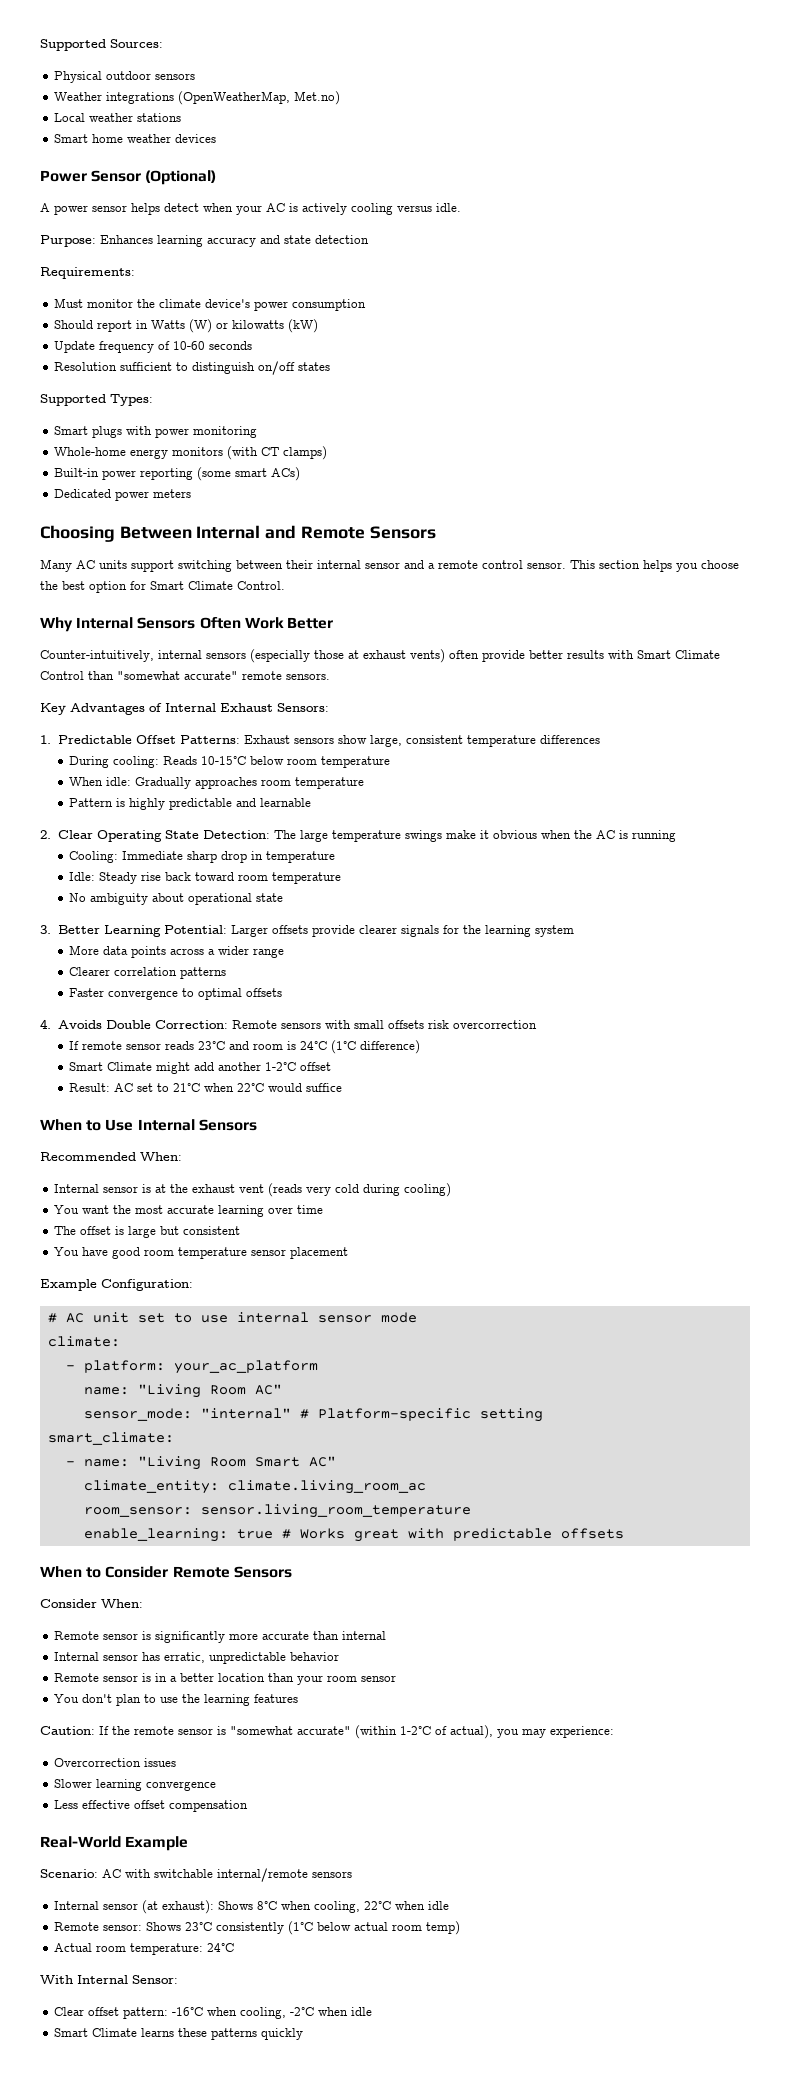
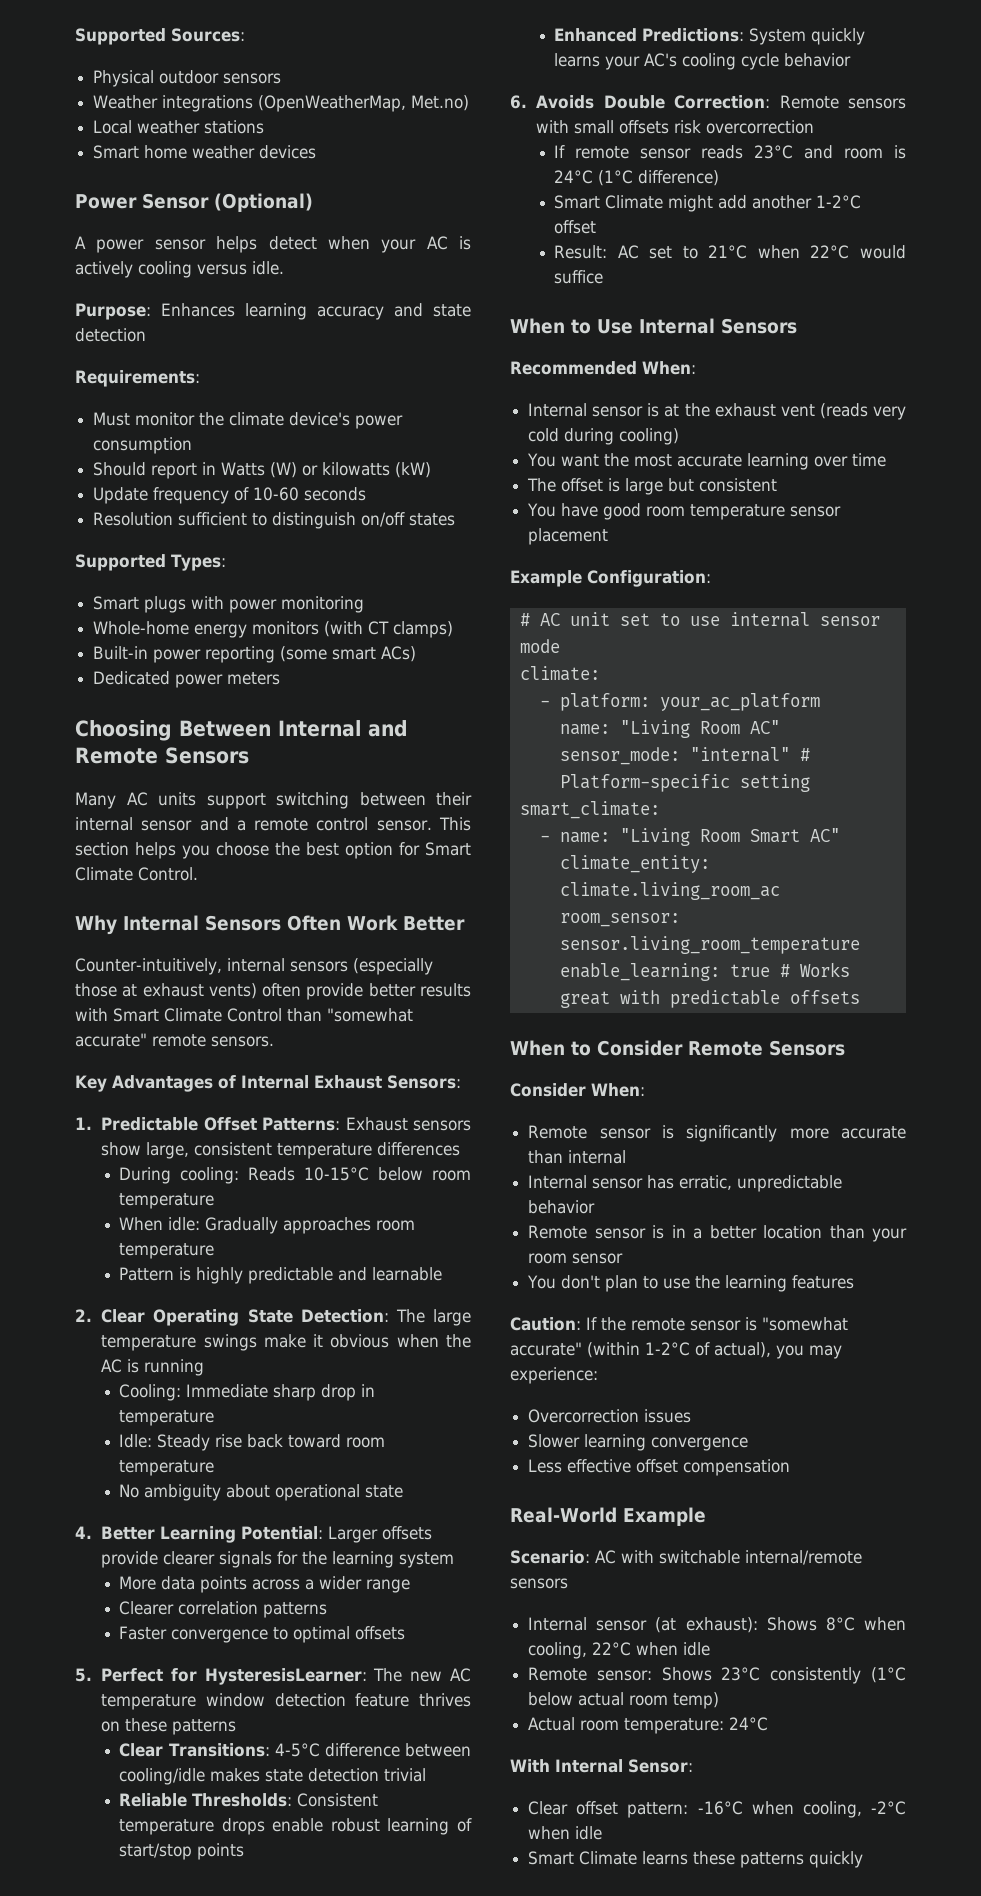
- 3. Better Learning Potential: Larger offsets provide clearer signals for the learning system
+ 4. Better Learning Potential: Larger offsets provide clearer signals for the learning system
- 4. Avoids Double Correction: Remote sensors with small offsets risk overcorrection
+ 5. Perfect for HysteresisLearner: The new AC temperature window detection feature thrives on these patterns
+ Clear Transitions: 4-5°C difference between cooling/idle makes state detection trivial
+ Reliable Thresholds: Consistent temperature drops enable robust learning of start/stop points
+ Enhanced Predictions: System quickly learns your AC's cooling cycle behavior
+ 6. Avoids Double Correction: Remote sensors with small offsets risk overcorrection

